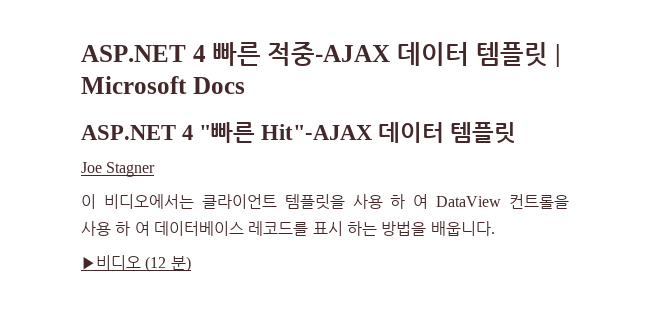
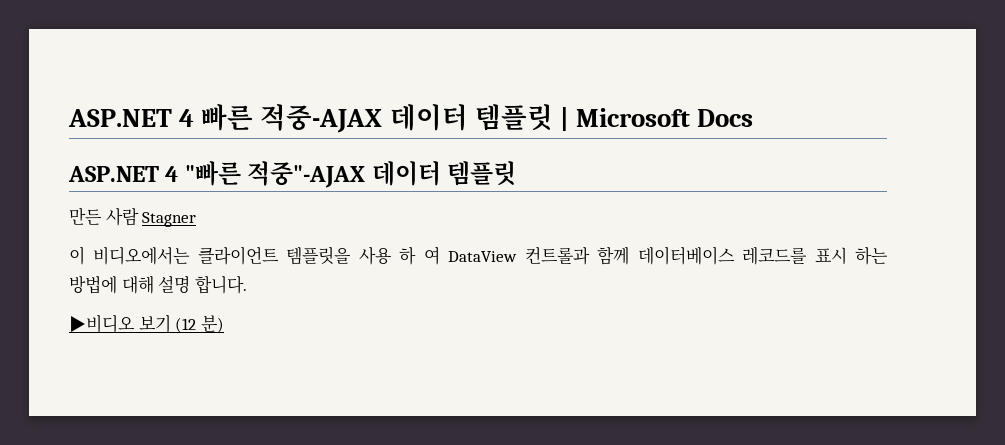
- ASP.NET 4 "빠른 Hit"-AJAX 데이터 템플릿
+ ASP.NET 4 "빠른 적중"-AJAX 데이터 템플릿
- Joe Stagner
+ 만든 사람 Stagner
- 이 비디오에서는 클라이언트 템플릿을 사용 하 여 DataView 컨트롤을 사용 하 여 데이터베이스 레코드를 표시 하는 방법을 배웁니다.
+ 이 비디오에서는 클라이언트 템플릿을 사용 하 여 DataView 컨트롤과 함께 데이터베이스 레코드를 표시 하는 방법에 대해 설명 합니다.
- ▶비디오 (12 분)
+ ▶비디오 보기 (12 분)

